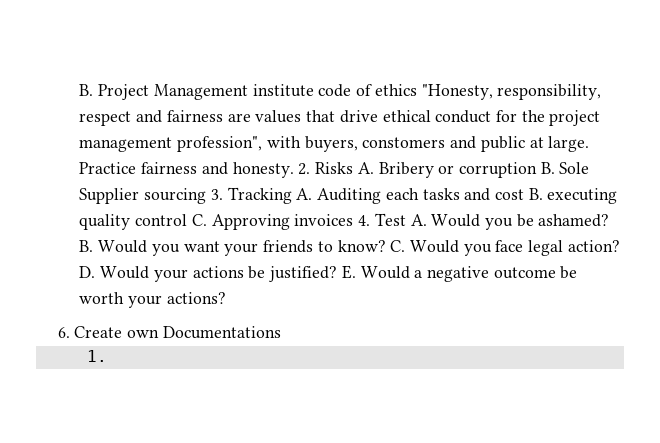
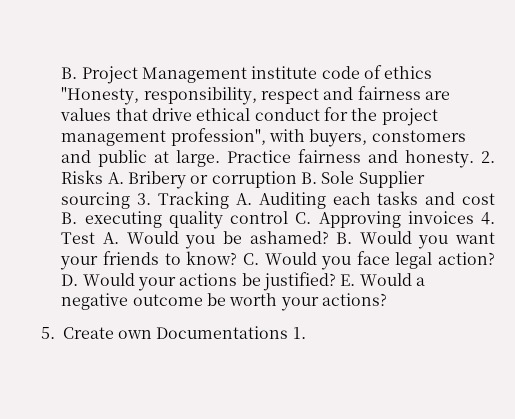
- 6. Create own Documentations
- 1.
+ 5. Create own Documentations 1.

